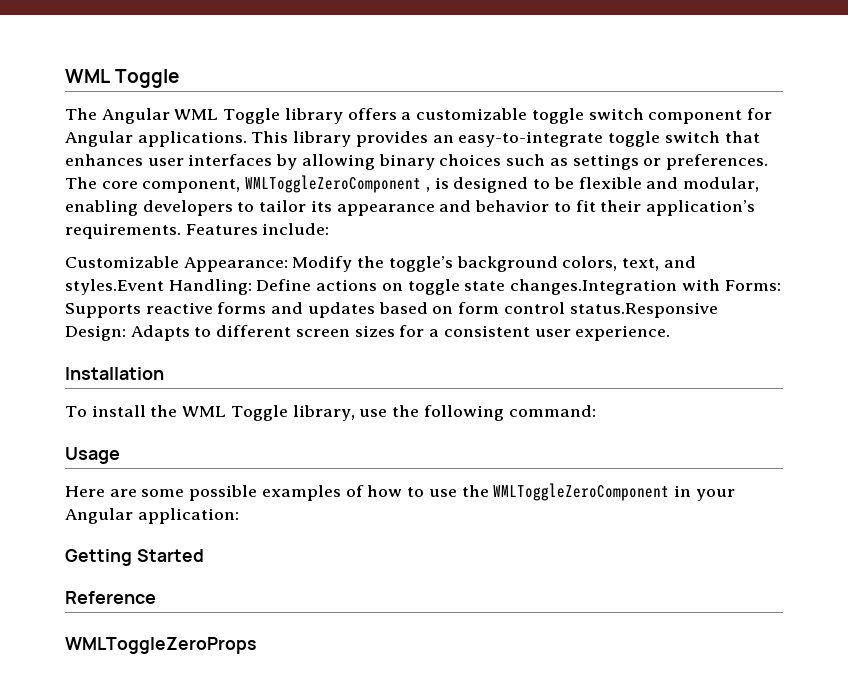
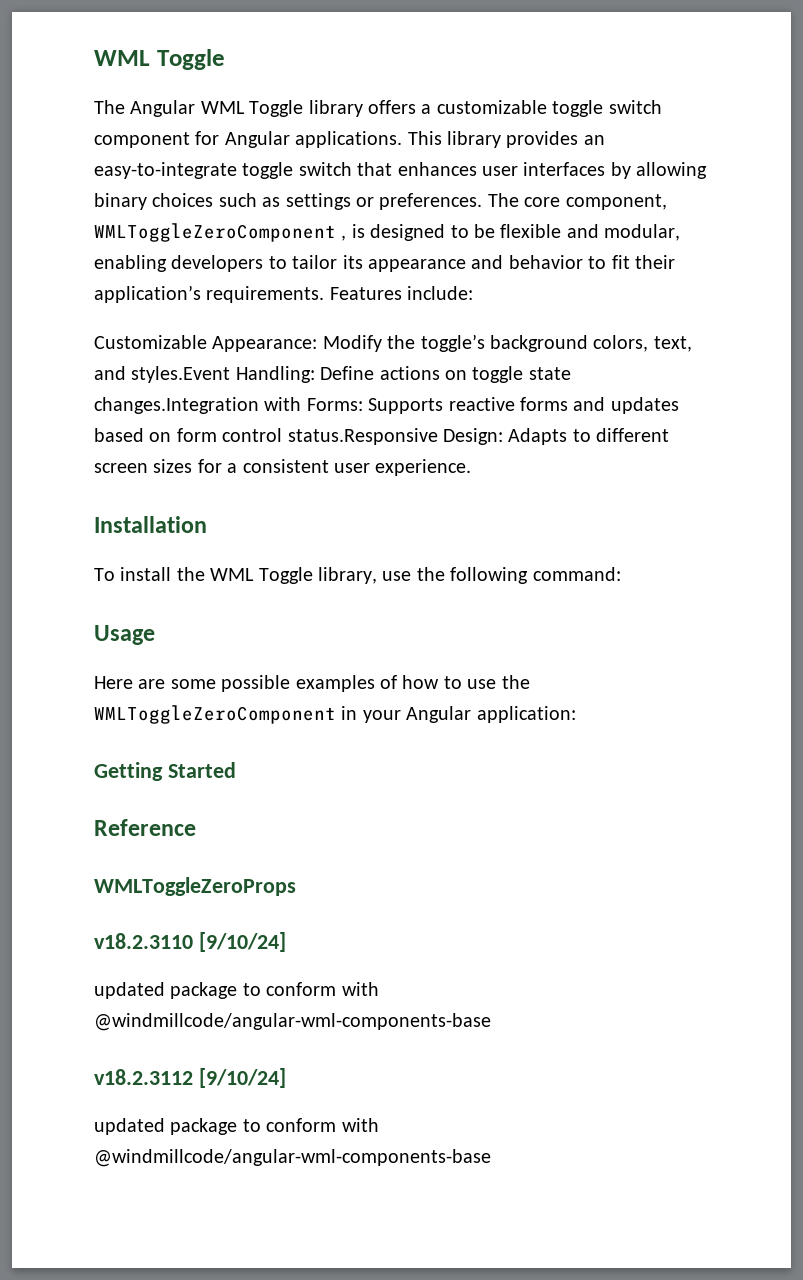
+ v18.2.3110 [9/10/24]
+ updated package to conform with @windmillcode/angular-wml-components-base
+ v18.2.3112 [9/10/24]
+ updated package to conform with @windmillcode/angular-wml-components-base

